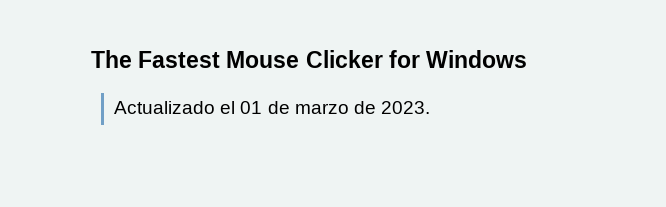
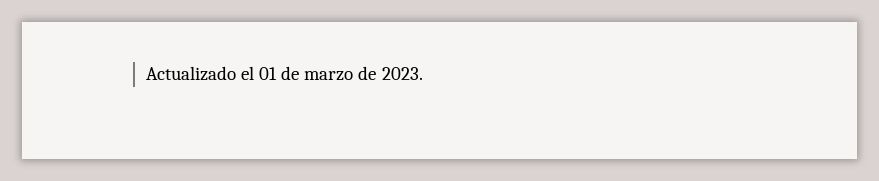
- The Fastest Mouse Clicker for Windows

